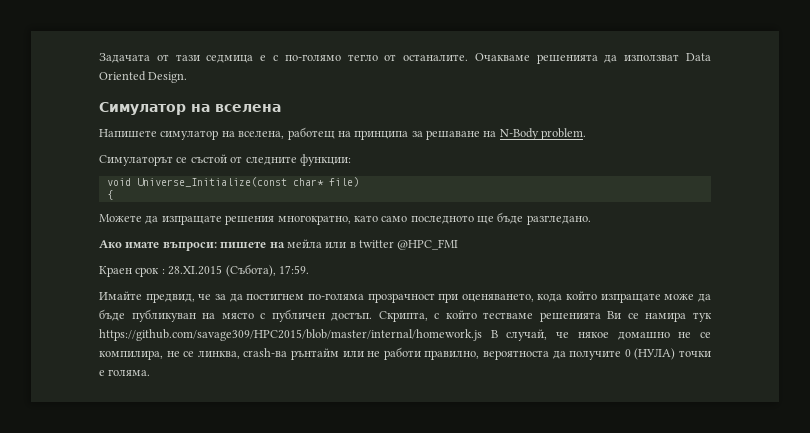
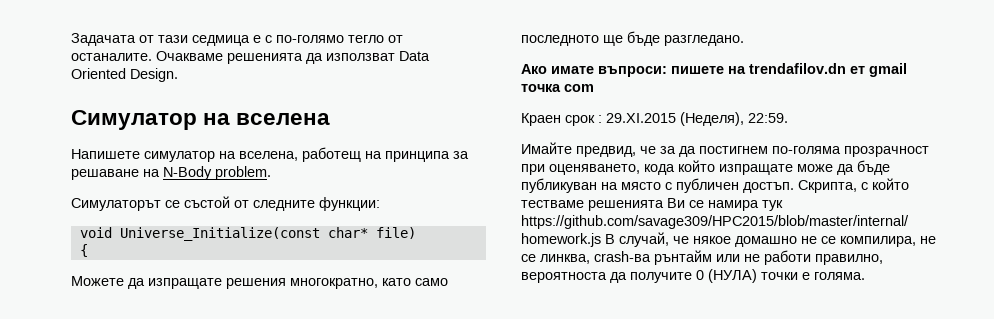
- Ако имате въпроси: пишете на мейла или в twitter @HPC_FMI
+ Ако имате въпроси: пишете на trendafilov.dn ет gmail точка com
- Краен срок : 28.ХI.2015 (Събота), 17:59.
+ Краен срок : 29.ХI.2015 (Неделя), 22:59.

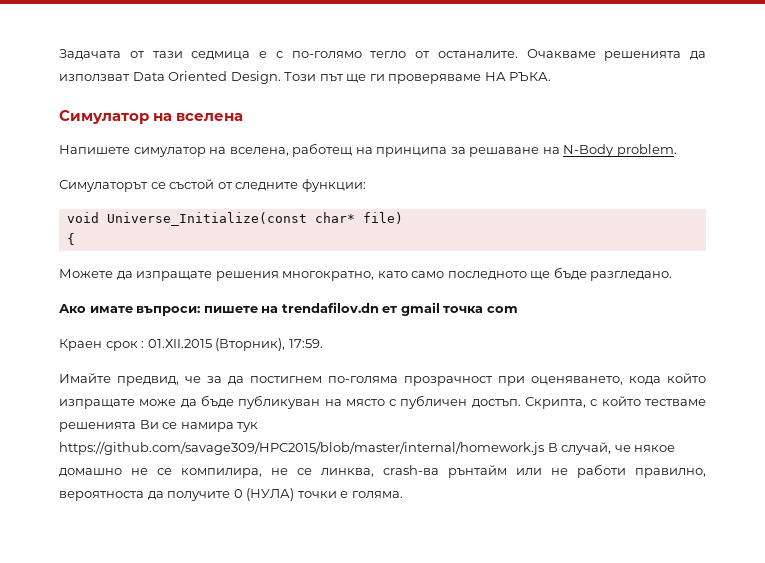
+ Този път ще ги проверяваме НА РЪКА.
- Краен срок : 29.ХI.2015 (Неделя), 22:59.
+ Краен срок : 01.ХII.2015 (Вторник), 17:59.

